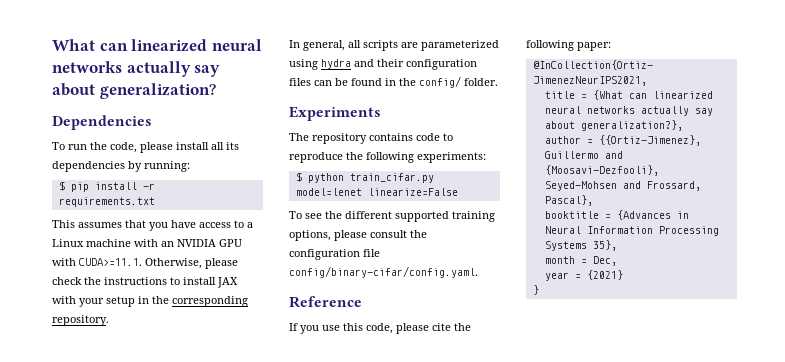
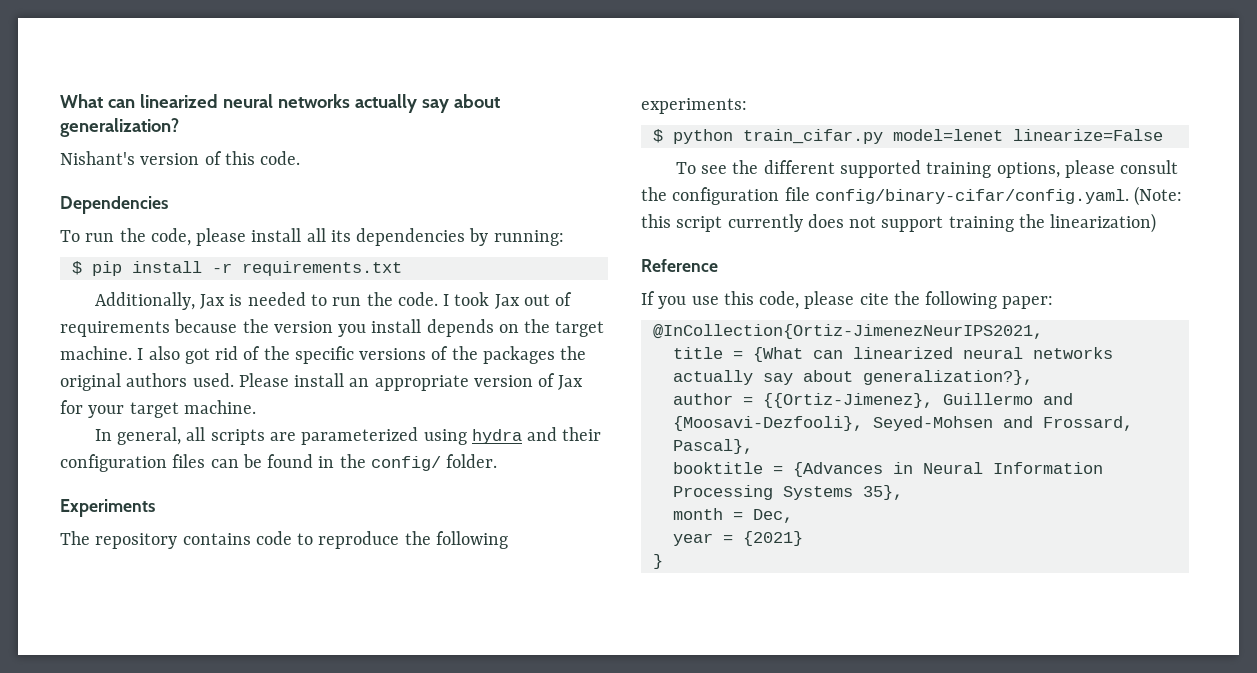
+ Nishant's version of this code.
- This assumes that you have access to a Linux machine with an NVIDIA GPU with CUDA>=11.1. Otherwise, please check the instructions to install JAX with your setup in the corresponding repository.
+ Additionally, Jax is needed to run the code. I took Jax out of requirements because the version you install depends on the target machine. I also got rid of the specific versions of the packages the original authors used. Please install an appropriate version of Jax for your target machine.
- To see the different supported training options, please consult the configuration file config/binary-cifar/config.yaml.
+ To see the different supported training options, please consult the configuration file config/binary-cifar/config.yaml. (Note: this script currently does not support training the linearization)

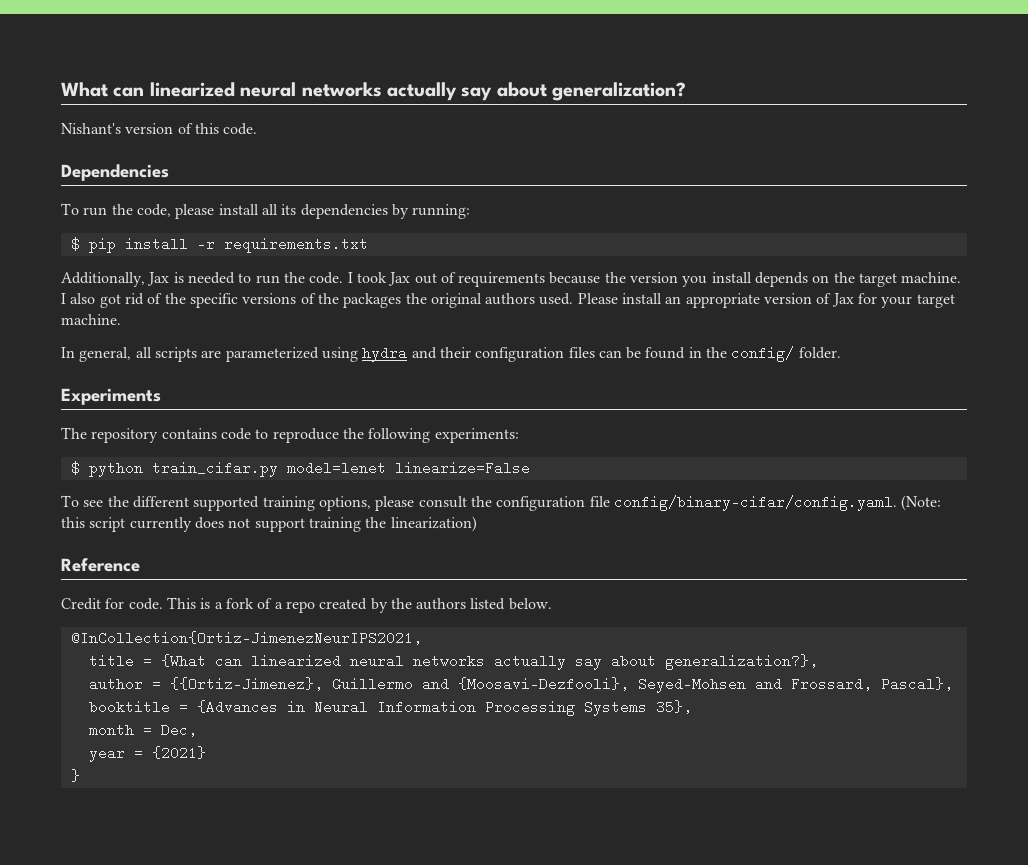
- If you use this code, please cite the following paper:
+ Credit for code. This is a fork of a repo created by the authors listed below.

